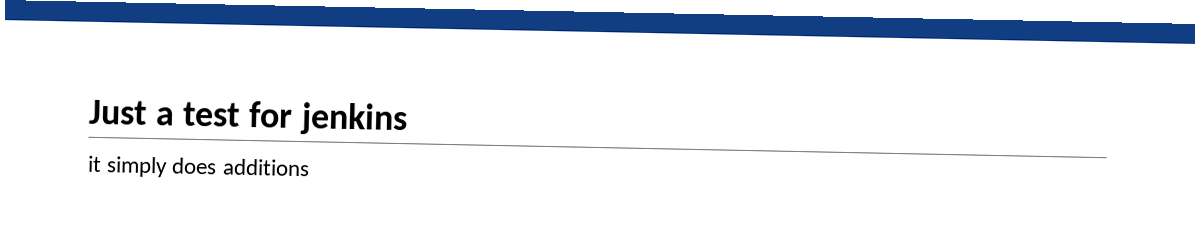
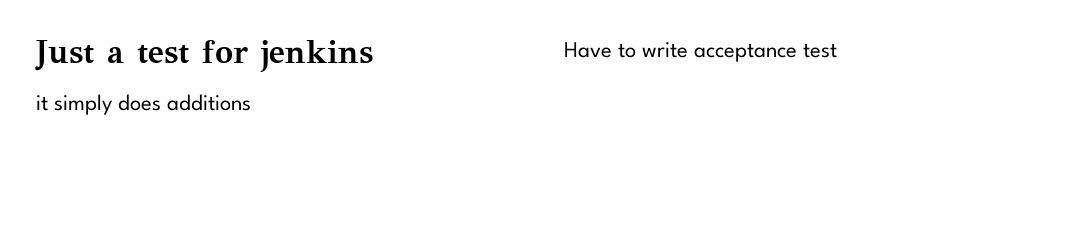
+ Have to write acceptance test

